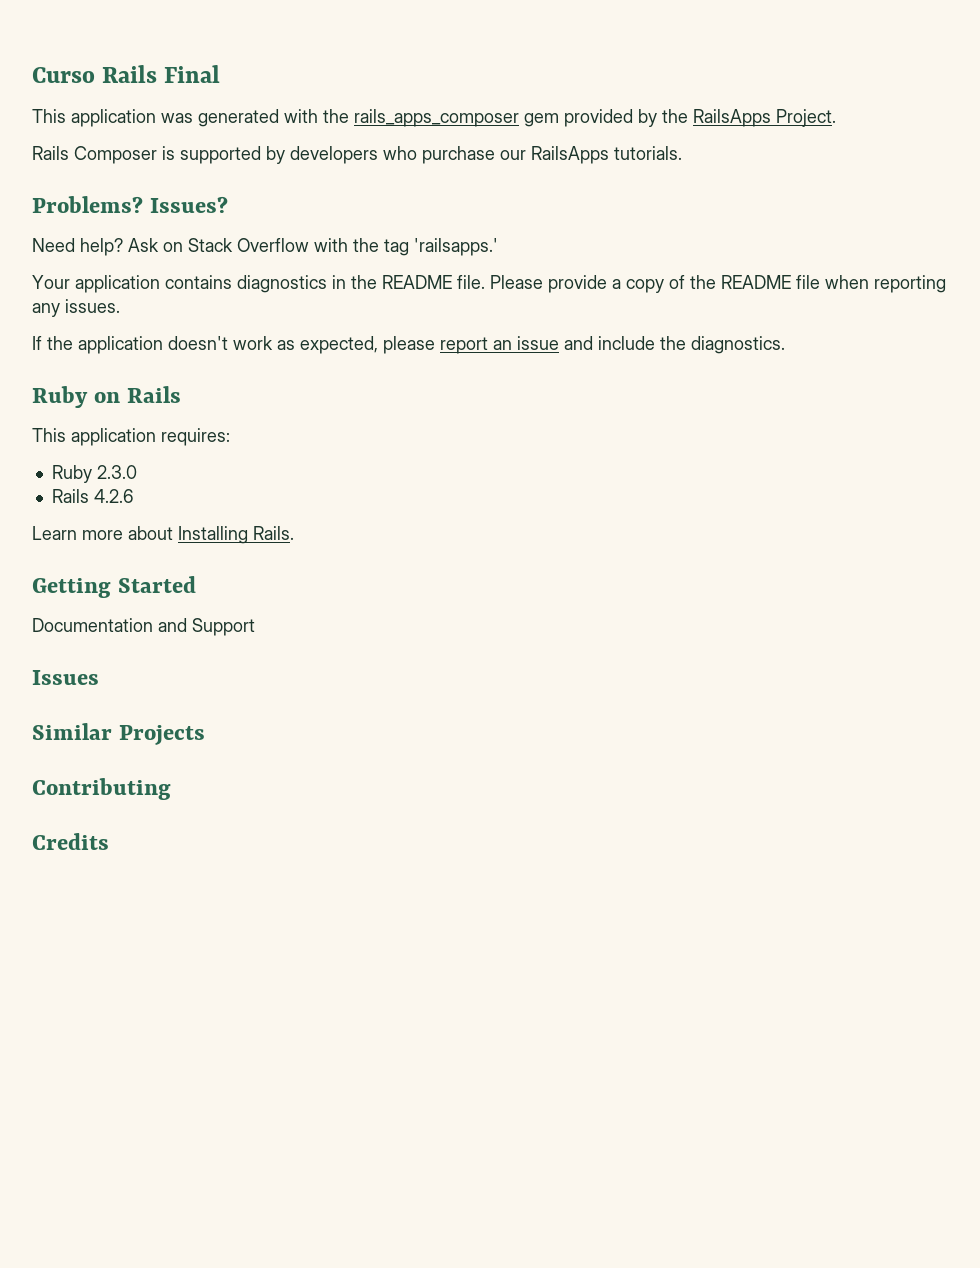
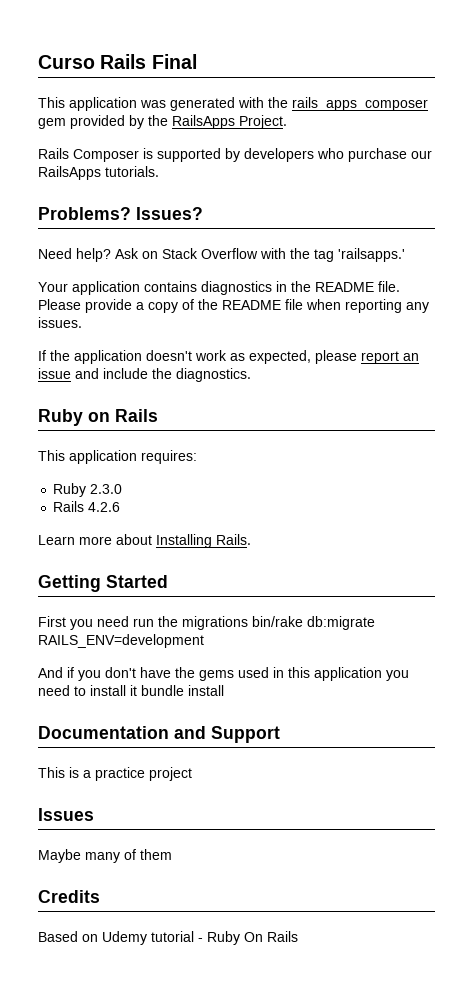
+ First you need run the migrations bin/rake db:migrate RAILS_ENV=development
+ And if you don't have the gems used in this application you need to install it bundle install
  Documentation and Support
+ This is a practice project
  Issues
- Similar Projects
- Contributing
+ Maybe many of them
  Credits
+ Based on Udemy tutorial - Ruby On Rails

